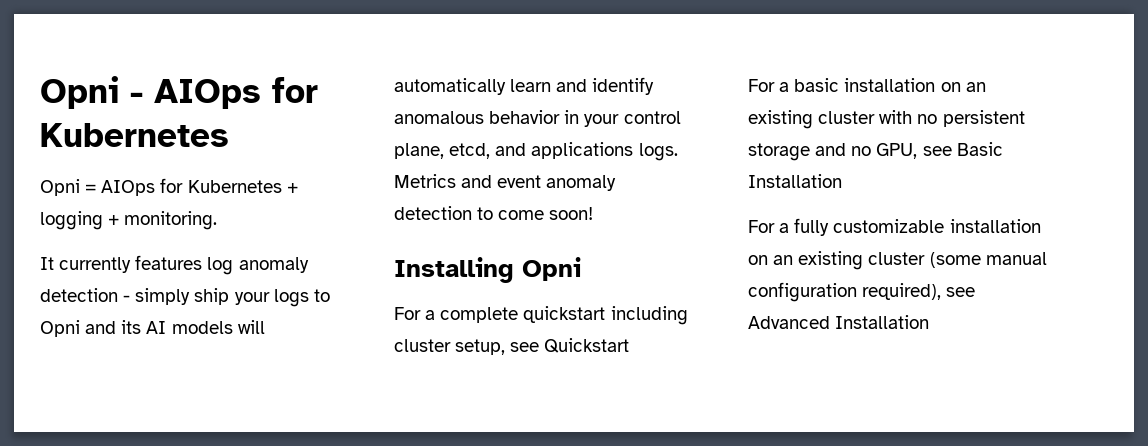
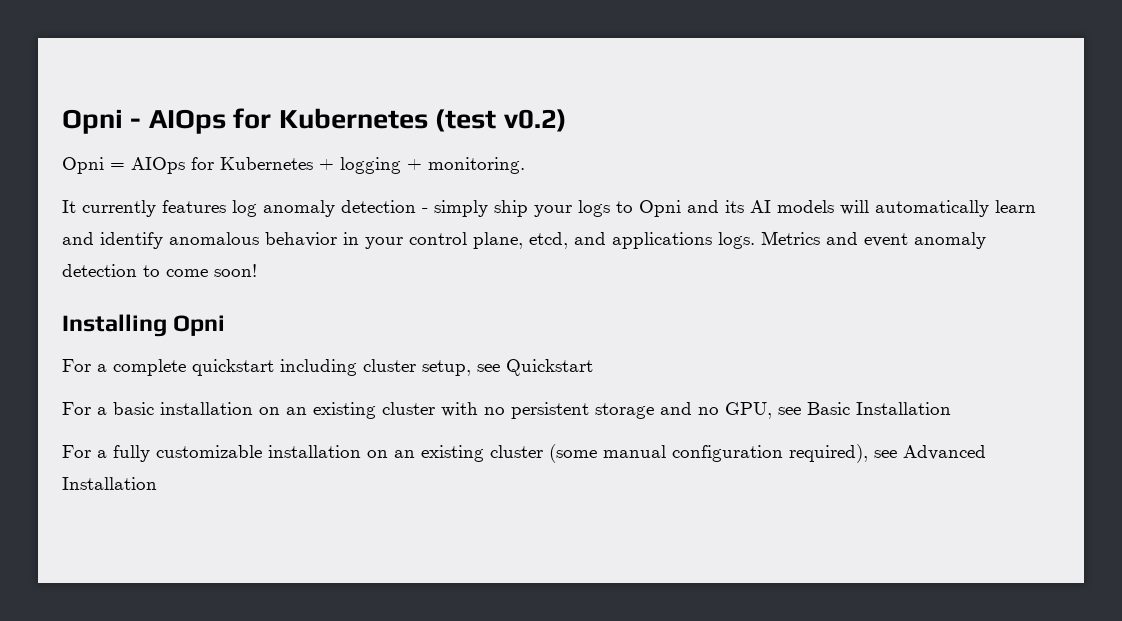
- Opni - AIOps for Kubernetes
+ Opni - AIOps for Kubernetes (test v0.2)

